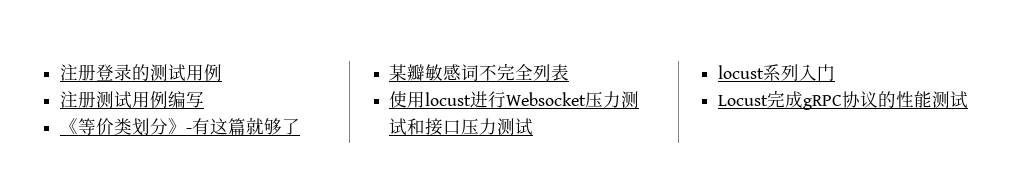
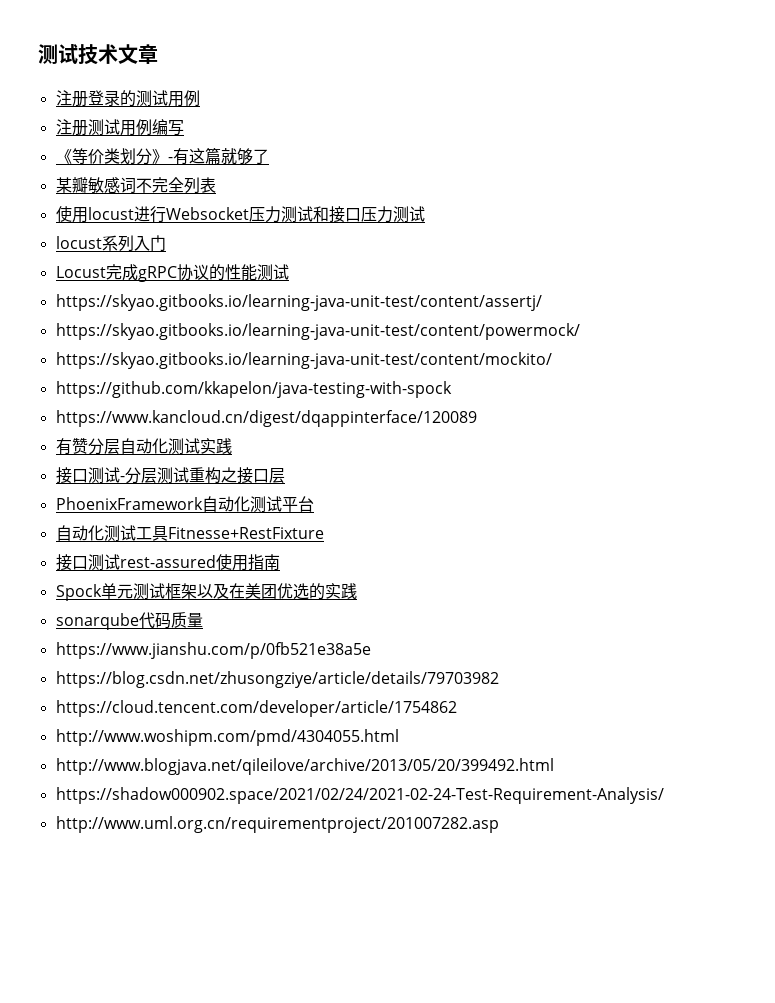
+ 测试技术文章
+ https://skyao.gitbooks.io/learning-java-unit-test/content/assertj/
+ https://skyao.gitbooks.io/learning-java-unit-test/content/powermock/
+ https://skyao.gitbooks.io/learning-java-unit-test/content/mockito/
+ https://github.com/kkapelon/java-testing-with-spock
+ https://www.kancloud.cn/digest/dqappinterface/120089
+ 有赞分层自动化测试实践
+ 接口测试-分层测试重构之接口层
+ PhoenixFramework自动化测试平台
+ 自动化测试工具Fitnesse+RestFixture
+ 接口测试rest-assured使用指南
+ Spock单元测试框架以及在美团优选的实践
+ sonarqube代码质量
+ https://www.jianshu.com/p/0fb521e38a5e
+ https://blog.csdn.net/zhusongziye/article/details/79703982
+ https://cloud.tencent.com/developer/article/1754862
+ http://www.woshipm.com/pmd/4304055.html
+ http://www.blogjava.net/qileilove/archive/2013/05/20/399492.html
+ https://shadow000902.space/2021/02/24/2021-02-24-Test-Requirement-Analysis/
+ http://www.uml.org.cn/requirementproject/201007282.asp

